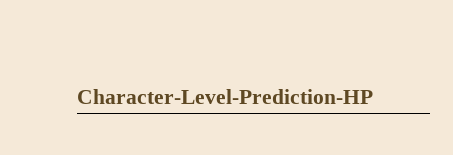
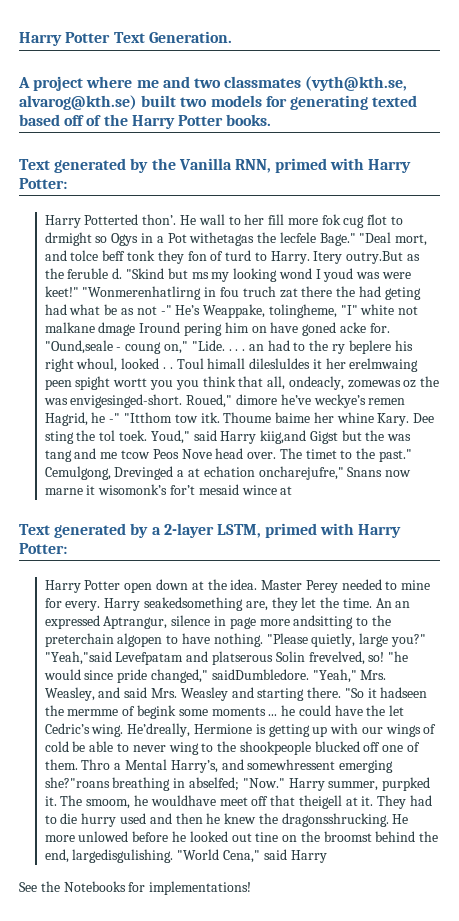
- Character-Level-Prediction-HP
+ Harry Potter Text Generation.
+ A project where me and two classmates (vyth@kth.se, alvarog@kth.se) built two models for generating texted based off of the Harry Potter books.
+ Text generated by the Vanilla RNN, primed with Harry Potter:
+ Harry Potterted thon’. He wall to her fill more fok cug flot to drmight so Ogys in a Pot withetagas the lecfele Bage." "Deal mort, and tolce beff tonk they fon of turd to Harry. Itery outry.But as the feruble d. "Skind but ms my looking wond I youd was were keet!" "Wonmerenhatlirng in fou truch zat there the had geting had what be as not -" He’s Weappake, tolingheme, "I" white not malkane dmage Iround pering him on have goned acke for. "Ound,seale - coung on," "Lide. . . . an had to the ry beplere his right whoul, looked . . Toul himall dilesluldes it her erelmwaing peen spight wortt you you think that all, ondeacly, zomewas oz the was envigesinged-short. Roued," dimore he’ve weckye’s remen Hagrid, he -" "Itthom tow itk. Thoume baime her whine Kary. Dee sting the tol toek. Youd," said Harry kiig,and Gigst but the was tang and me tcow Peos Nove head over. The timet to the past." Cemulgong, Drevinged a at echation oncharejufre," Snans now marne it wisomonk’s for’t mesaid wince at
+ Text generated by a 2-layer LSTM, primed with Harry Potter:
+ Harry Potter open down at the idea. Master Perey needed to mine for every. Harry seakedsomething are, they let the time. An an expressed Aptrangur, silence in page more andsitting to the preterchain algopen to have nothing. "Please quietly, large you?" "Yeah,"said Levefpatam and platserous Solin frevelved, so! "he would since pride changed," saidDumbledore. "Yeah," Mrs. Weasley, and said Mrs. Weasley and starting there. "So it hadseen the mermme of begink some moments ... he could have the let Cedric’s wing. He’dreally, Hermione is getting up with our wings of cold be able to never wing to the shookpeople blucked off one of them. Thro a Mental Harry’s, and somewhressent emerging she?"roans breathing in abselfed; "Now." Harry summer, purpked it. The smoom, he wouldhave meet off that theigell at it. They had to die hurry used and then he knew the dragonsshrucking. He more unlowed before he looked out tine on the broomst behind the end, largedisgulishing. "World Cena," said Harry
+ See the Notebooks for implementations!

